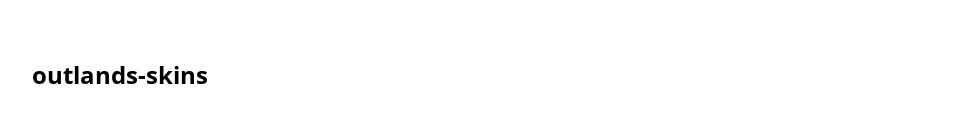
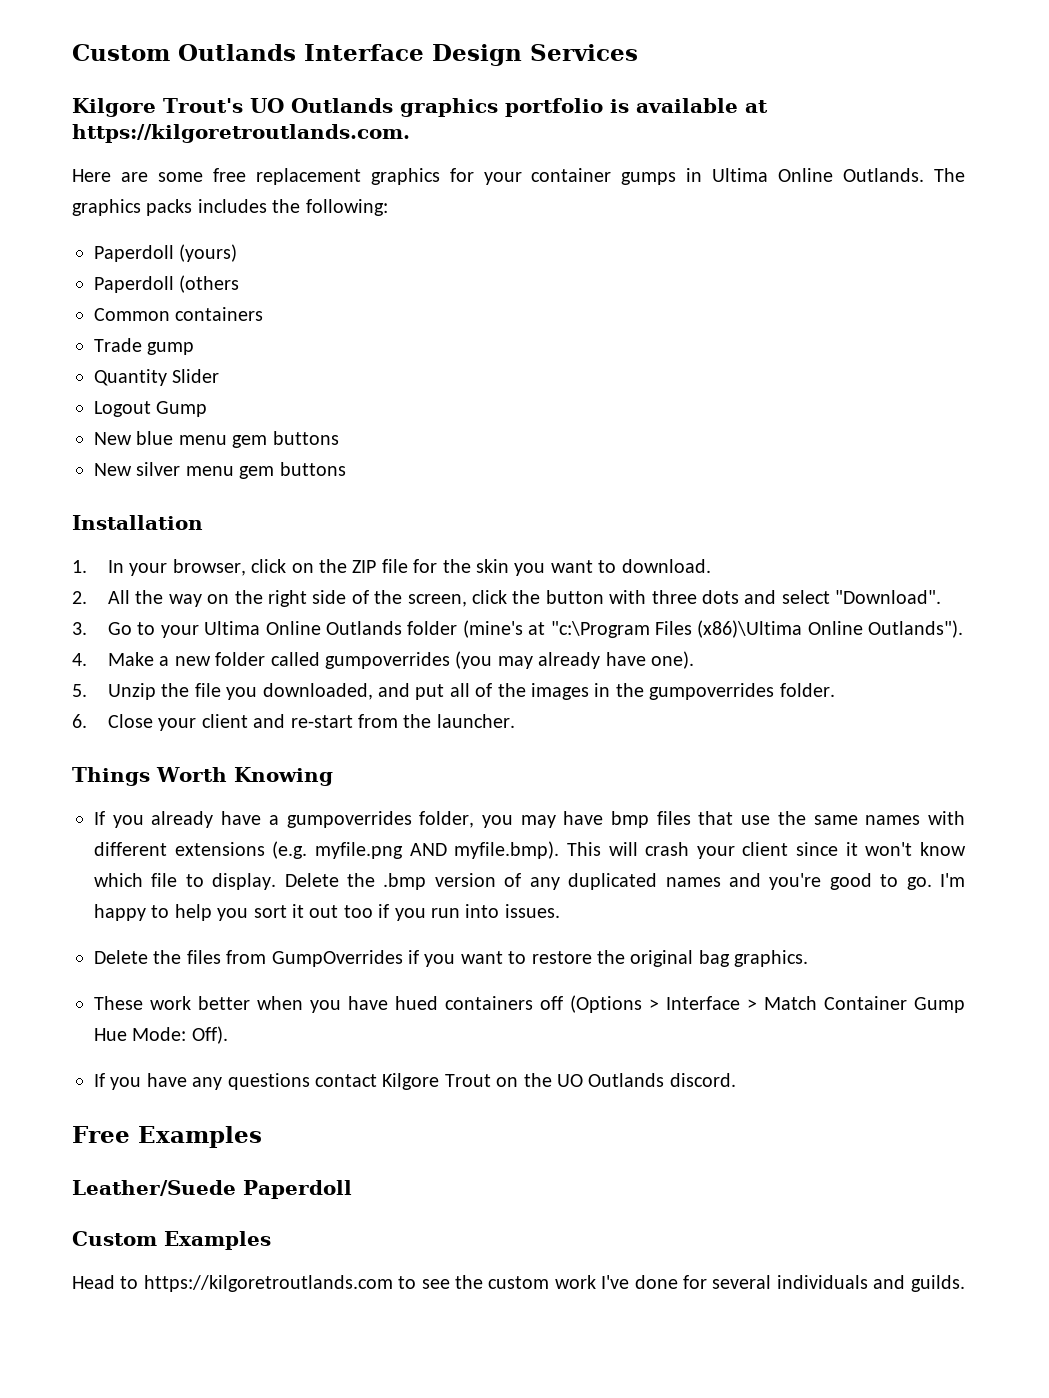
- outlands-skins
+ Custom Outlands Interface Design Services
+ Kilgore Trout's UO Outlands graphics portfolio is available at https://kilgoretroutlands.com.
+ Here are some free replacement graphics for your container gumps in Ultima Online Outlands. The graphics packs includes the following:
+ Paperdoll (yours)
+ Paperdoll (others
+ Common containers
+ Trade gump
+ Quantity Slider
+ Logout Gump
+ New blue menu gem buttons
+ New silver menu gem buttons
+ Installation
+ 1. In your browser, click on the ZIP file for the skin you want to download.
+ 2. All the way on the right side of the screen, click the button with three dots and select "Download".
+ 3. Go to your Ultima Online Outlands folder (mine's at "c:\Program Files (x86)\Ultima Online Outlands").
+ 4. Make a new folder called gumpoverrides (you may already have one).
+ 5. Unzip the file you downloaded, and put all of the images in the gumpoverrides folder.
+ 6. Close your client and re-start from the launcher.
+ Things Worth Knowing
+ If you already have a gumpoverrides folder, you may have bmp files that use the same names with different extensions (e.g. myfile.png AND myfile.bmp). This will crash your client since it won't know which file to display. Delete the .bmp version of any duplicated names and you're good to go. I'm happy to help you sort it out too if you run into issues.
+ Delete the files from GumpOverrides if you want to restore the original bag graphics.
+ These work better when you have hued containers off (Options > Interface > Match Container Gump Hue Mode: Off).
+ If you have any questions contact Kilgore Trout on the UO Outlands discord.
+ Free Examples
+ Leather/Suede Paperdoll
+ Custom Examples
+ Head to https://kilgoretroutlands.com to see the custom work I've done for several individuals and guilds.

